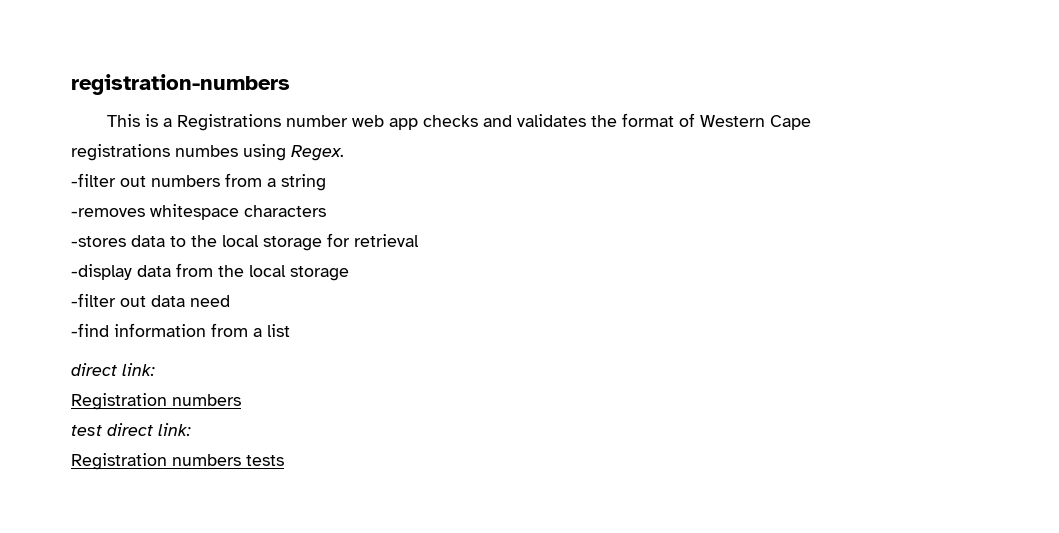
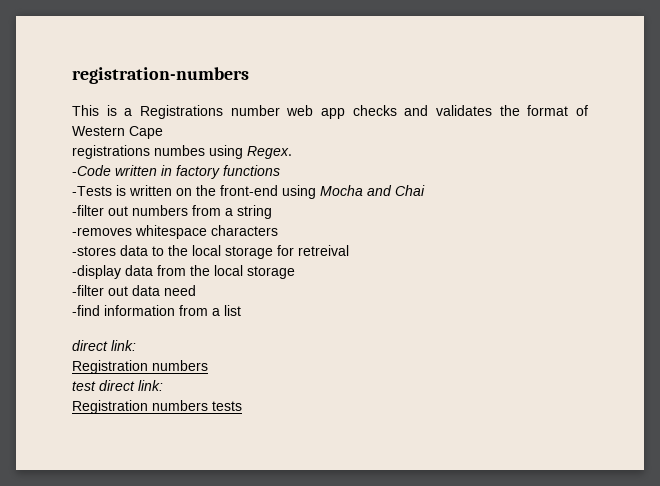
+ -Code written in factory functions
+ -Tests is written on the front-end using Mocha and Chai
- -stores data to the local storage for retrieval
+ -stores data to the local storage for retreival

